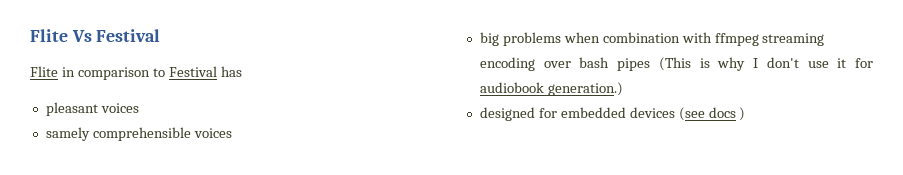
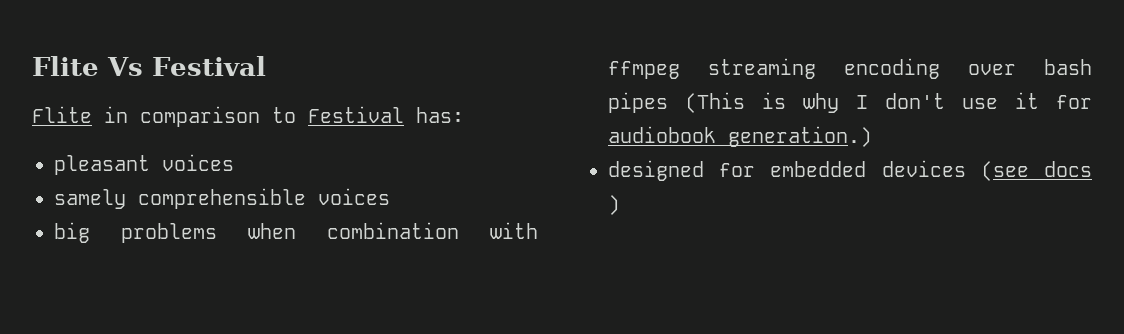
- Flite in comparison to Festival has
+ Flite in comparison to Festival has:

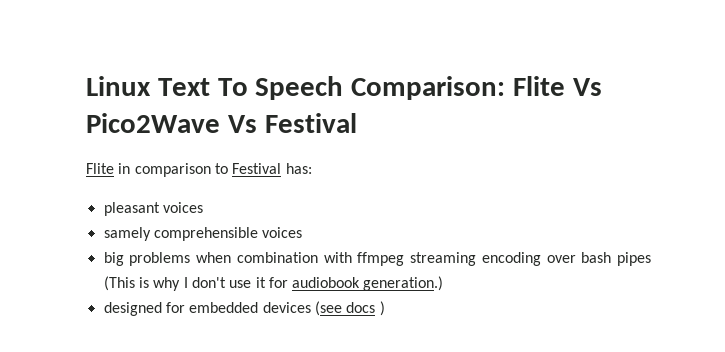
- Flite Vs Festival
+ Linux Text To Speech Comparison: Flite Vs Pico2Wave Vs Festival

